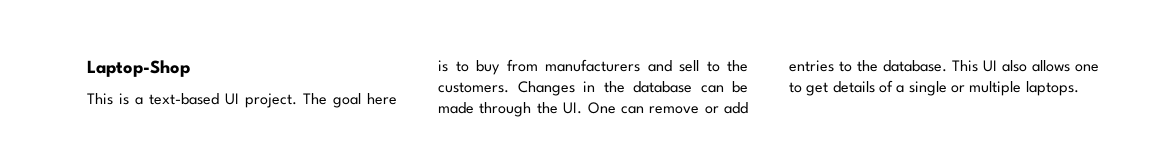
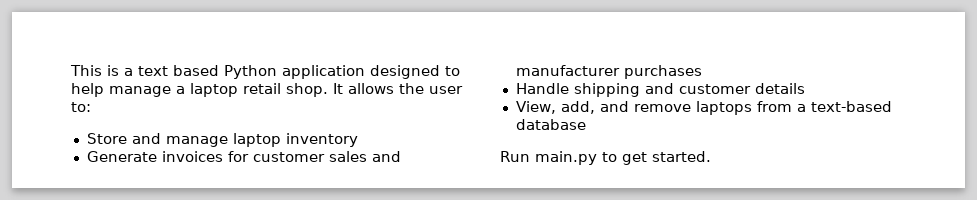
- Laptop-Shop
- This is a text-based UI project. The goal here is to buy from manufacturers and sell to the customers. Changes in the database can be made through the UI. One can remove or add entries to the database. This UI also allows one to get details of a single or multiple laptops.
+ This is a text based Python application designed to help manage a laptop retail shop. It allows the user to:
+ Store and manage laptop inventory
+ Generate invoices for customer sales and manufacturer purchases
+ Handle shipping and customer details
+ View, add, and remove laptops from a text-based database
+ Run main.py to get started.

